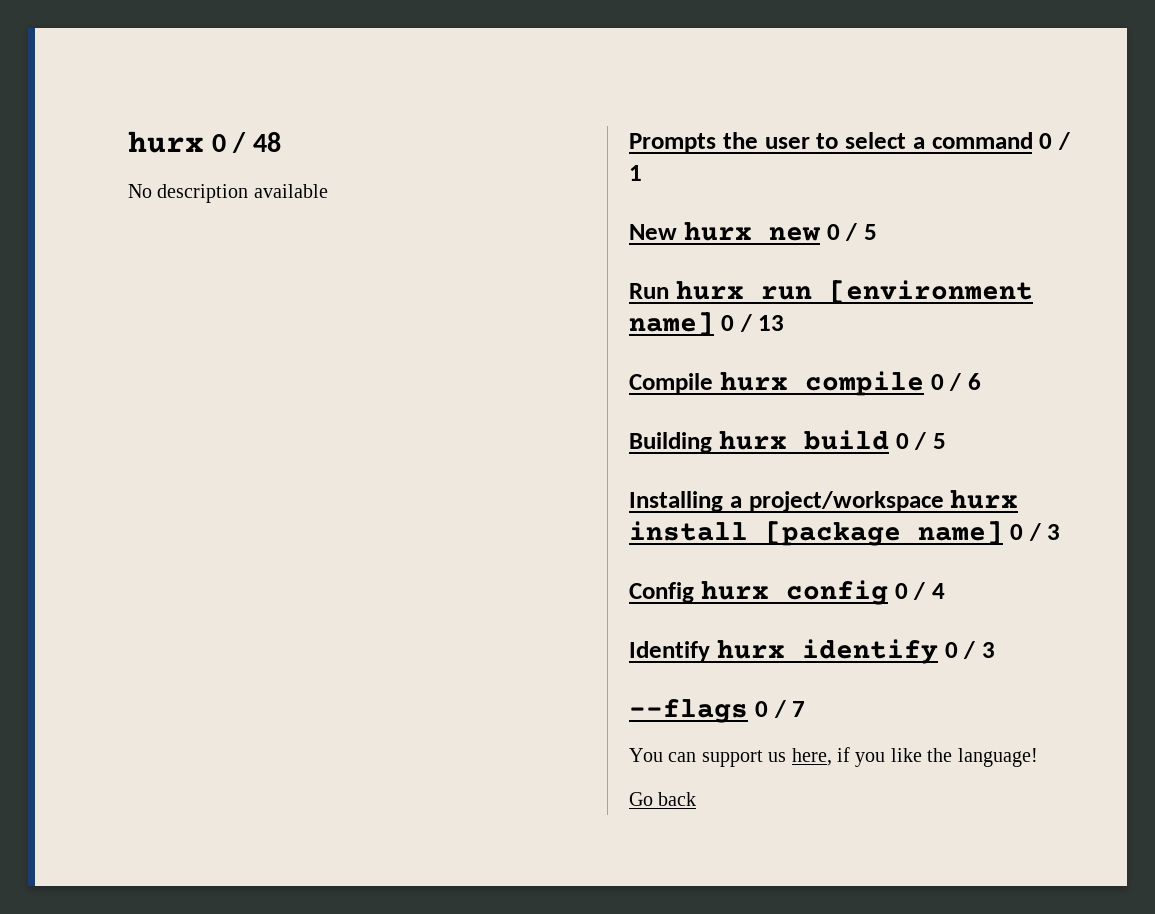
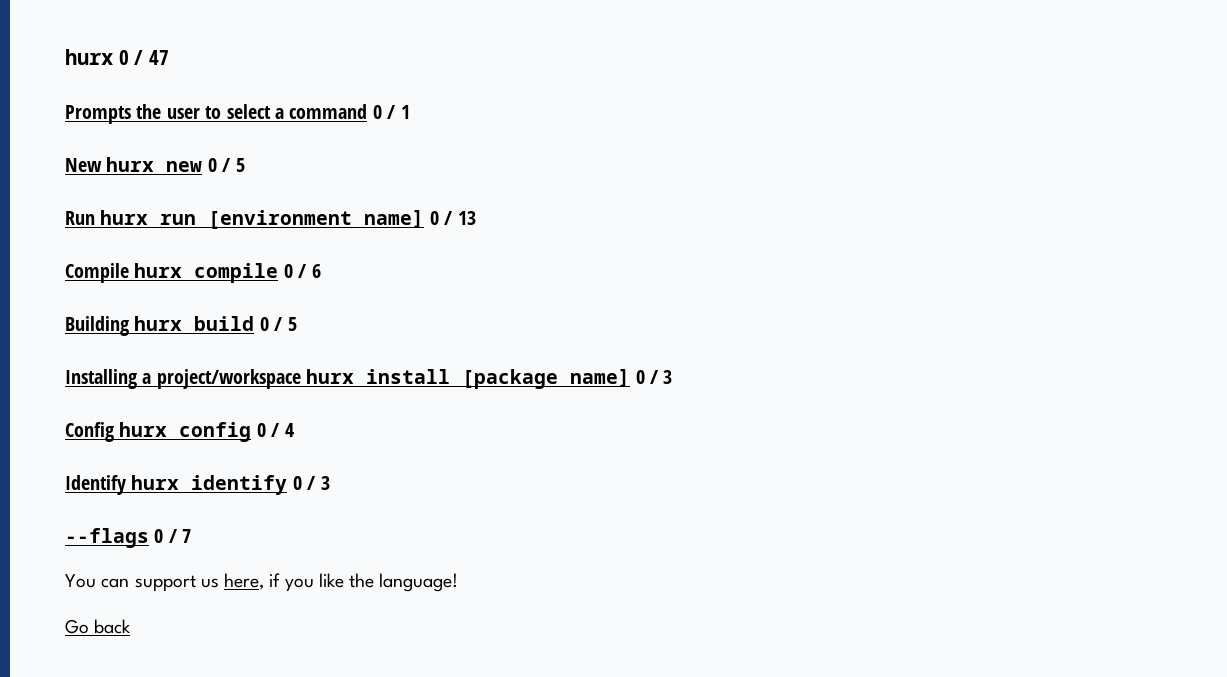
- hurx 0 / 48
- No description available
+ hurx 0 / 47

